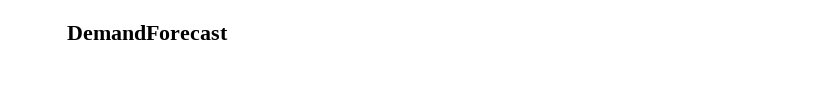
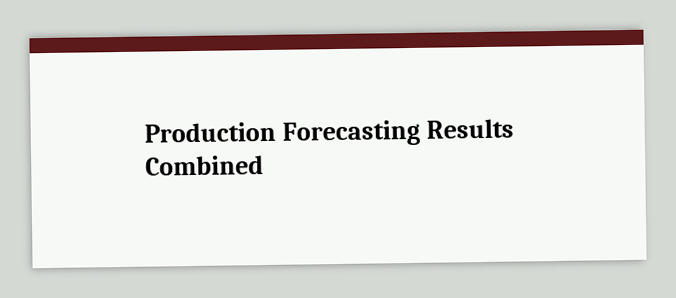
- DemandForecast
+ Production Forecasting Results Combined

